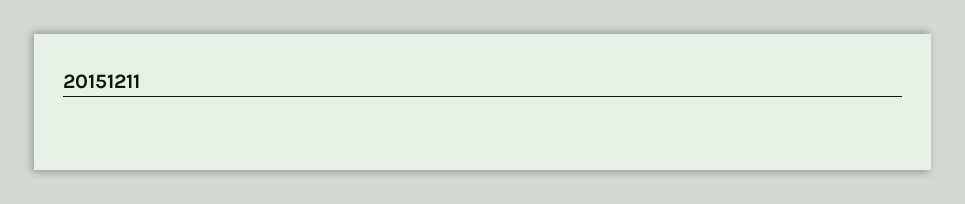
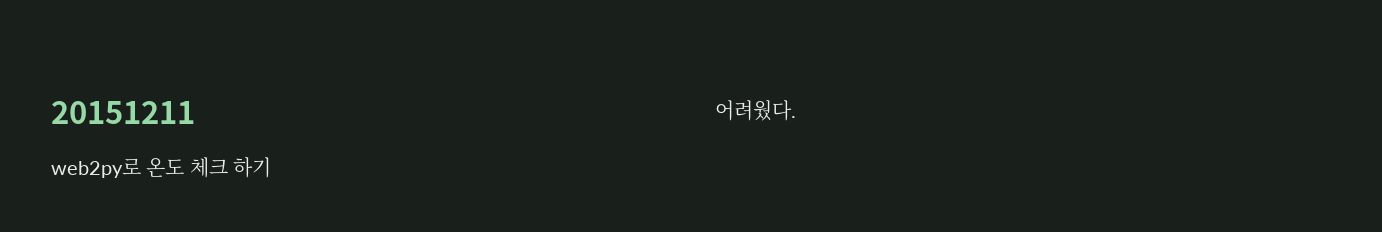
+ web2py로 온도 체크 하기
+ 어려웠다.

